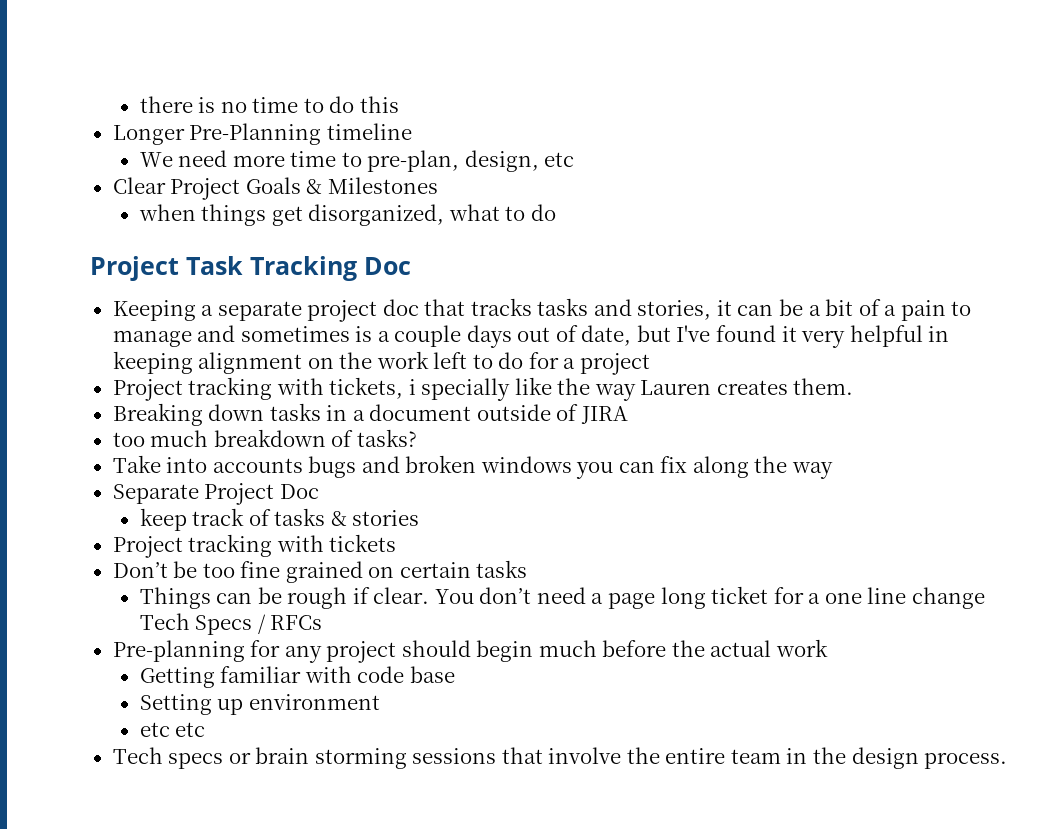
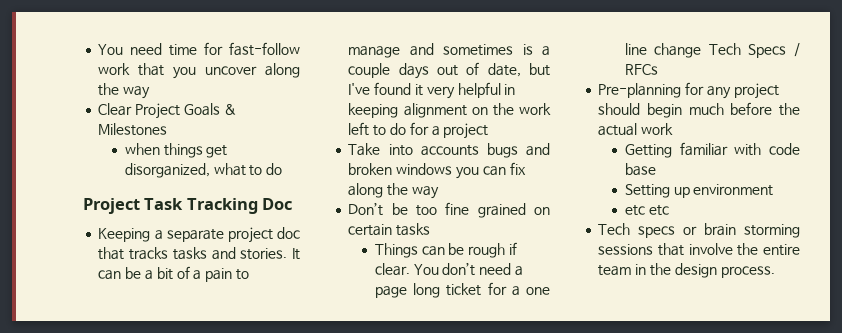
- there is no time to do this
- Longer Pre-Planning timeline
- We need more time to pre-plan, design, etc
+ You need time for fast-follow work that you uncover along the way
- Keeping a separate project doc that tracks tasks and stories, it can be a bit of a pain to manage and sometimes is a couple days out of date, but I've found it very helpful in keeping alignment on the work left to do for a project
+ Keeping a separate project doc that tracks tasks and stories. It can be a bit of a pain to manage and sometimes is a couple days out of date, but I've found it very helpful in keeping alignment on the work left to do for a project
- Project tracking with tickets, i specially like the way Lauren creates them.
- Breaking down tasks in a document outside of JIRA
- too much breakdown of tasks?
- Separate Project Doc
- keep track of tasks & stories
- Project tracking with tickets

